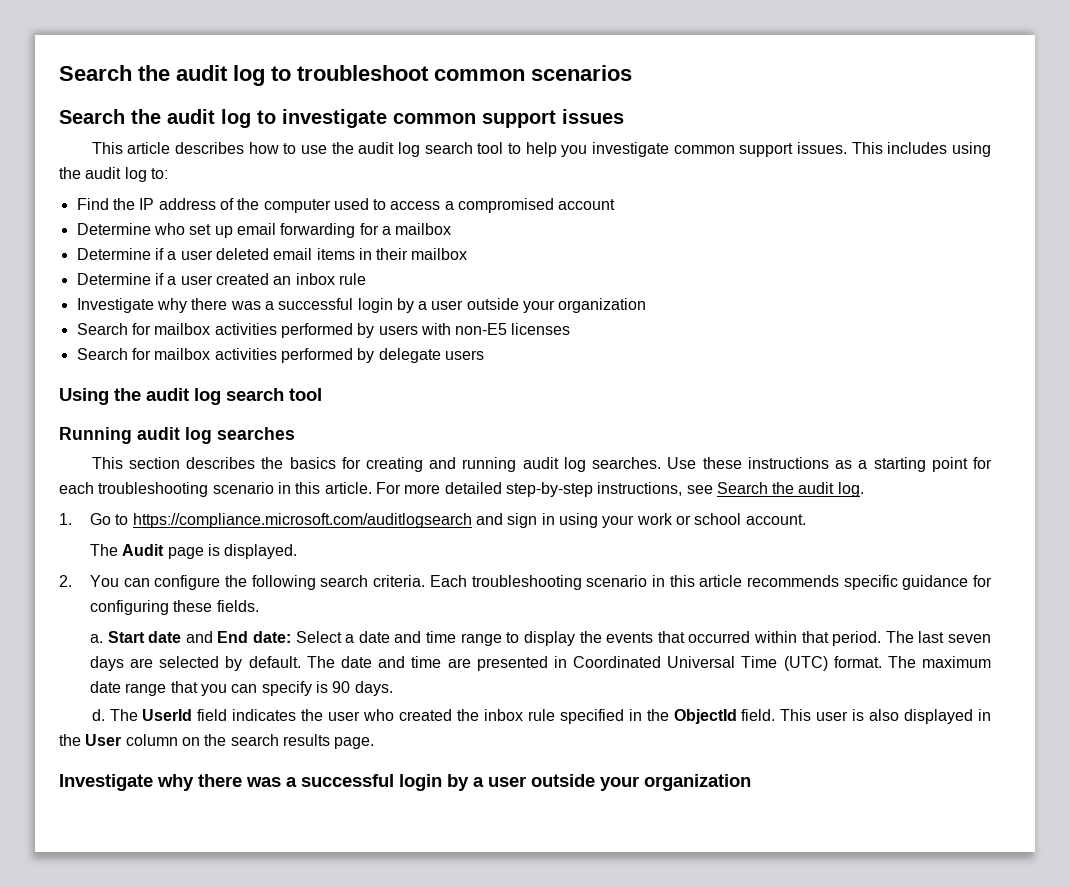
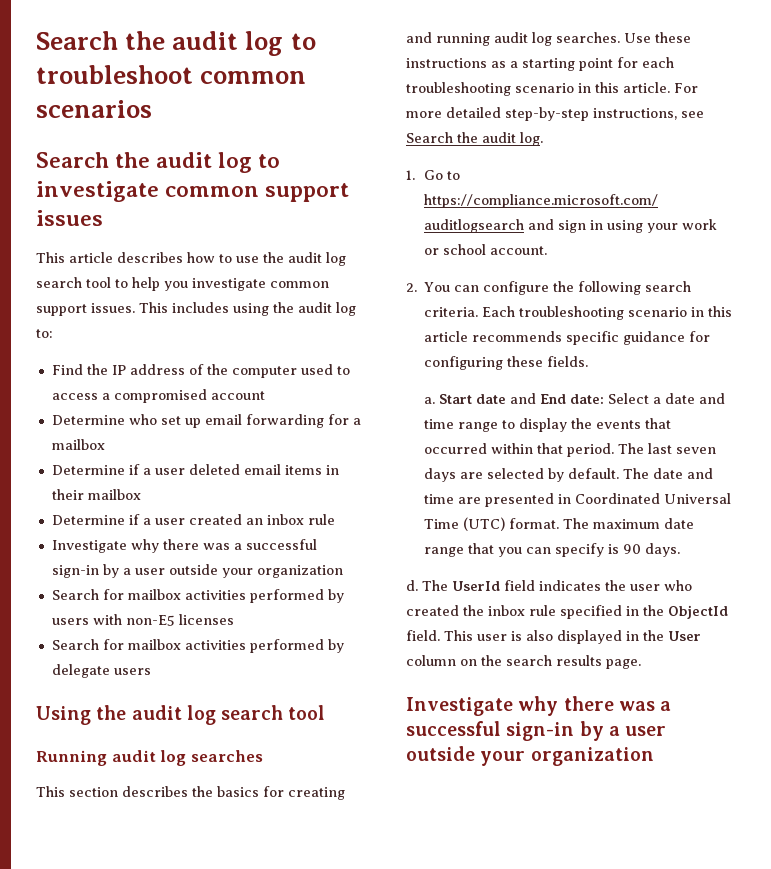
  Determine if a user created an inbox rule
- Investigate why there was a successful login by a user outside your organization
+ Investigate why there was a successful sign-in by a user outside your organization
- The Audit page is displayed.
  This user is also displayed in the User column on the search results page.
- Investigate why there was a successful login by a user outside your organization
+ Investigate why there was a successful sign-in by a user outside your organization

